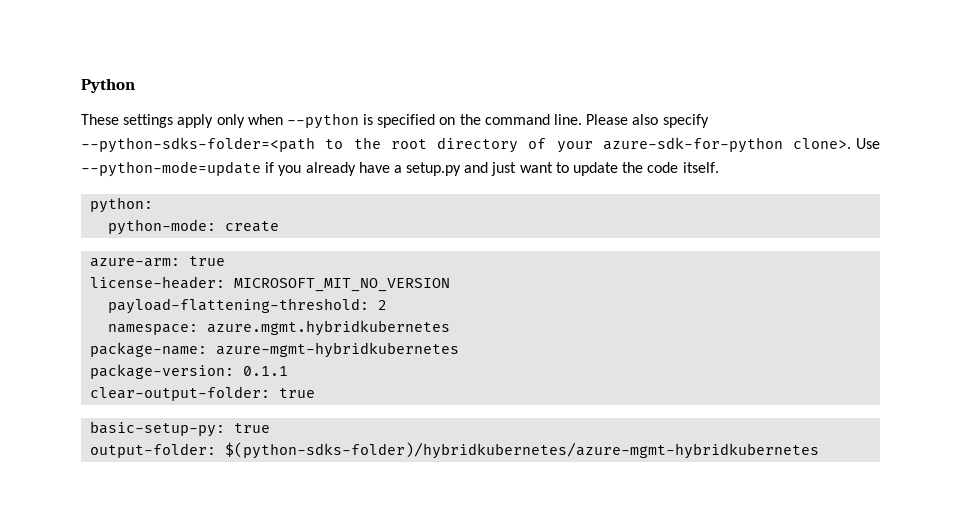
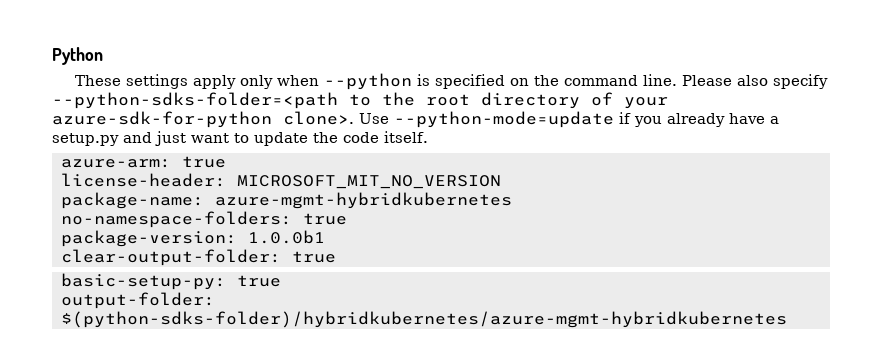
- python:
- python-mode: create
- payload-flattening-threshold: 2
- namespace: azure.mgmt.hybridkubernetes
+ no-namespace-folders: true
- package-version: 0.1.1
+ package-version: 1.0.0b1

